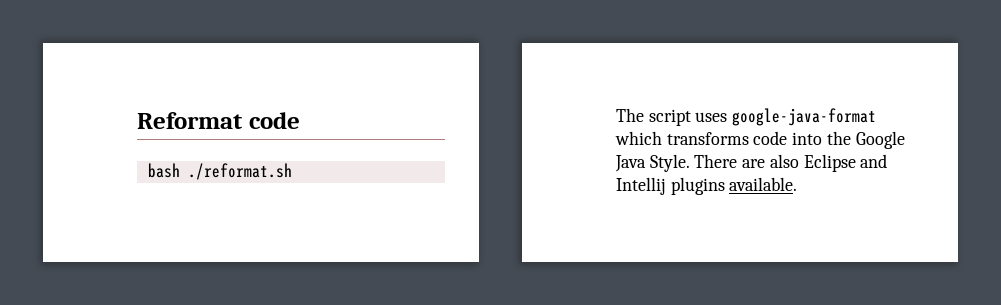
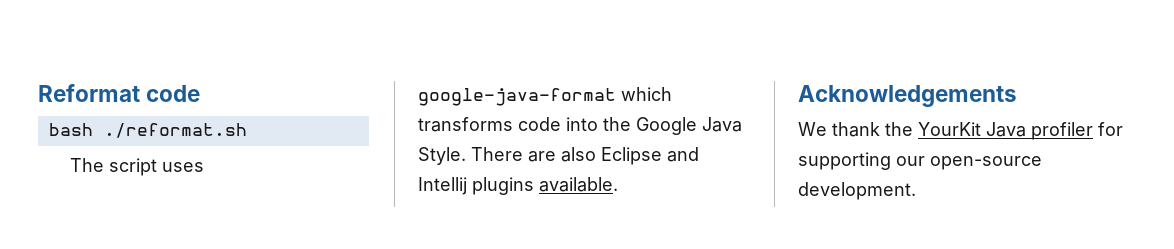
+ Acknowledgements
+ We thank the YourKit Java profiler for supporting our open-source development.

